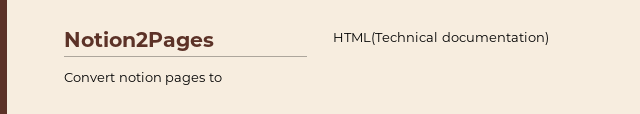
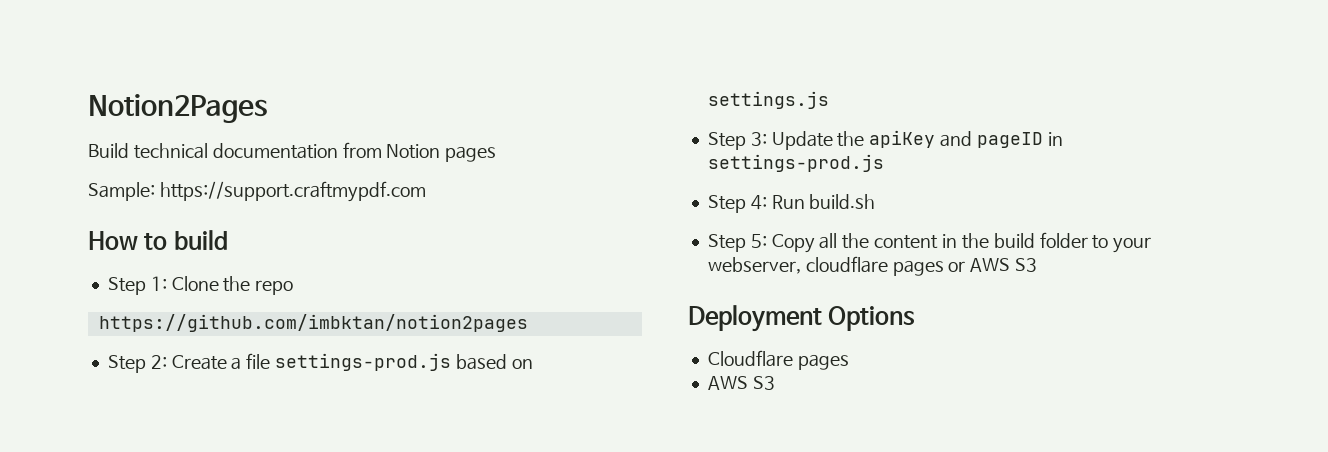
- Convert notion pages to HTML(Technical documentation)
+ Build technical documentation from Notion pages
+ Sample: https://support.craftmypdf.com
+ How to build
+ Step 1: Clone the repo
+ https://github.com/imbktan/notion2pages
+ Step 2: Create a file settings-prod.js based on settings.js
+ Step 3: Update the apiKey and pageID in settings-prod.js
+ Step 4: Run build.sh
+ Step 5: Copy all the content in the build folder to your webserver, cloudflare pages or AWS S3
+ Deployment Options
+ Cloudflare pages
+ AWS S3

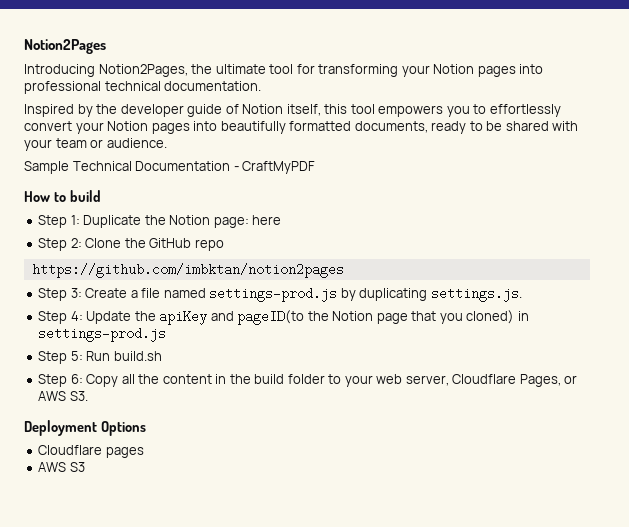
- Build technical documentation from Notion pages
- Sample: https://support.craftmypdf.com
+ Introducing Notion2Pages, the ultimate tool for transforming your Notion pages into professional technical documentation.
+ Inspired by the developer guide of Notion itself, this tool empowers you to effortlessly convert your Notion pages into beautifully formatted documents, ready to be shared with your team or audience.
+ Sample Technical Documentation - CraftMyPDF
- Step 1: Clone the repo
+ Step 1: Duplicate the Notion page: here
+ Step 2: Clone the GitHub repo
- Step 2: Create a file settings-prod.js based on settings.js
- Step 3: Update the apiKey and pageID in settings-prod.js
+ Step 3: Create a file named settings-prod.js by duplicating settings.js.
+ Step 4: Update the apiKey and pageID(to the Notion page that you cloned) in settings-prod.js
- Step 4: Run build.sh
+ Step 5: Run build.sh
- Step 5: Copy all the content in the build folder to your webserver, cloudflare pages or AWS S3
+ Step 6: Copy all the content in the build folder to your web server, Cloudflare Pages, or AWS S3.

